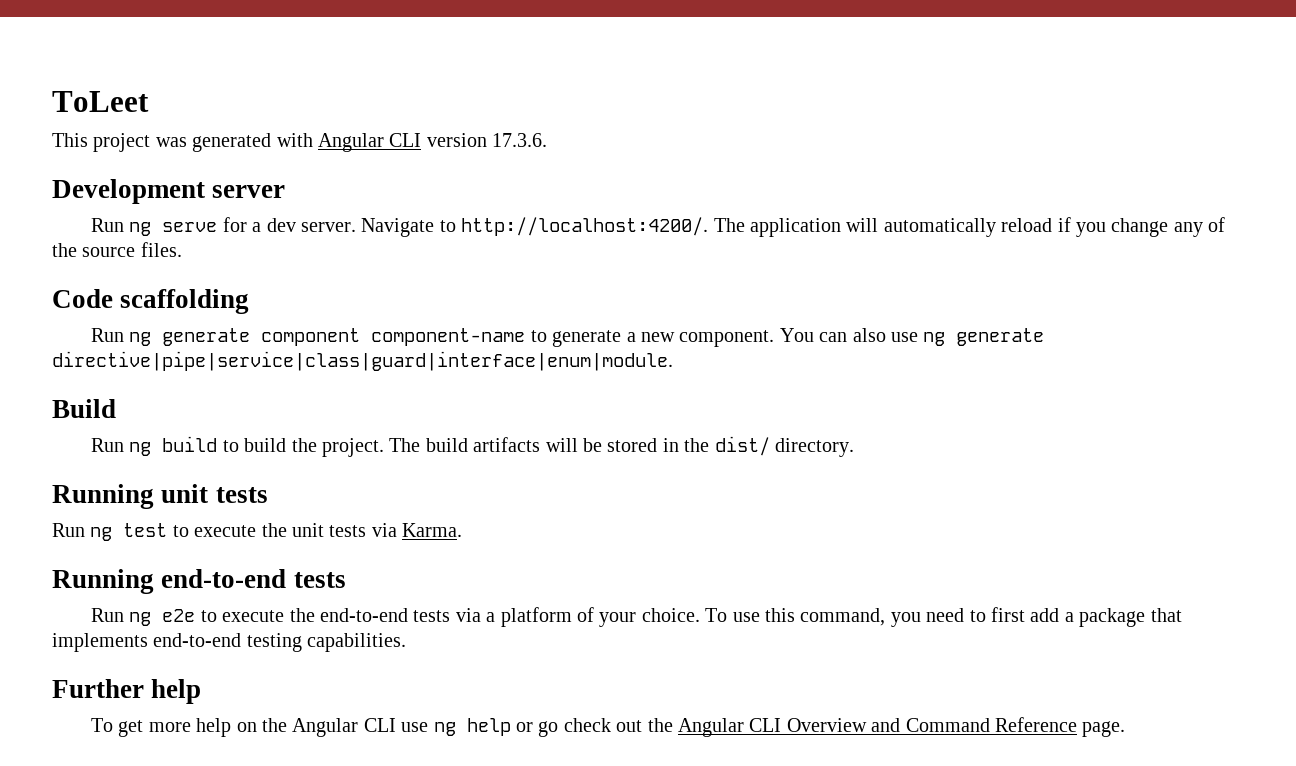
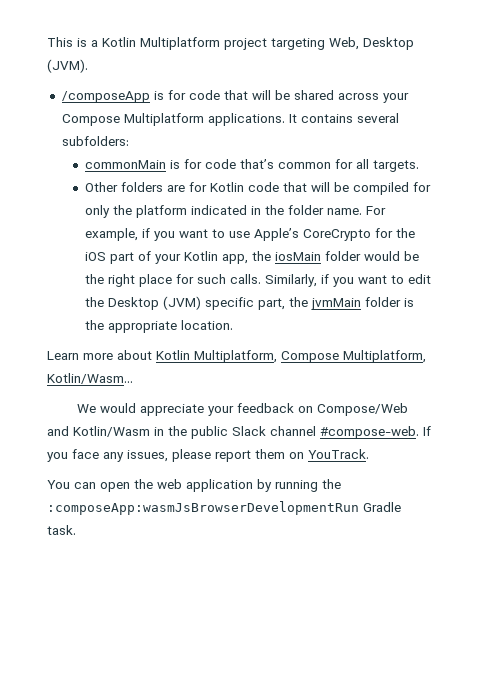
- ToLeet
- This project was generated with Angular CLI version 17.3.6.
- Development server
- Run ng serve for a dev server. Navigate to http://localhost:4200/. The application will automatically reload if you change any of the source files.
- Code scaffolding
- Run ng generate component component-name to generate a new component. You can also use ng generate directive|pipe|service|class|guard|interface|enum|module.
- Build
- Run ng build to build the project. The build artifacts will be stored in the dist/ directory.
- Running unit tests
- Run ng test to execute the unit tests via Karma.
- Running end-to-end tests
- Run ng e2e to execute the end-to-end tests via a platform of your choice. To use this command, you need to first add a package that implements end-to-end testing capabilities.
- Further help
- To get more help on the Angular CLI use ng help or go check out the Angular CLI Overview and Command Reference page.
+ This is a Kotlin Multiplatform project targeting Web, Desktop (JVM).
+ /composeApp is for code that will be shared across your Compose Multiplatform applications. It contains several subfolders:
+ commonMain is for code that’s common for all targets.
+ Other folders are for Kotlin code that will be compiled for only the platform indicated in the folder name. For example, if you want to use Apple’s CoreCrypto for the iOS part of your Kotlin app, the iosMain folder would be the right place for such calls. Similarly, if you want to edit the Desktop (JVM) specific part, the jvmMain folder is the appropriate location.
+ Learn more about Kotlin Multiplatform, Compose Multiplatform, Kotlin/Wasm…
+ We would appreciate your feedback on Compose/Web and Kotlin/Wasm in the public Slack channel #compose-web. If you face any issues, please report them on YouTrack.
+ You can open the web application by running the :composeApp:wasmJsBrowserDevelopmentRun Gradle task.

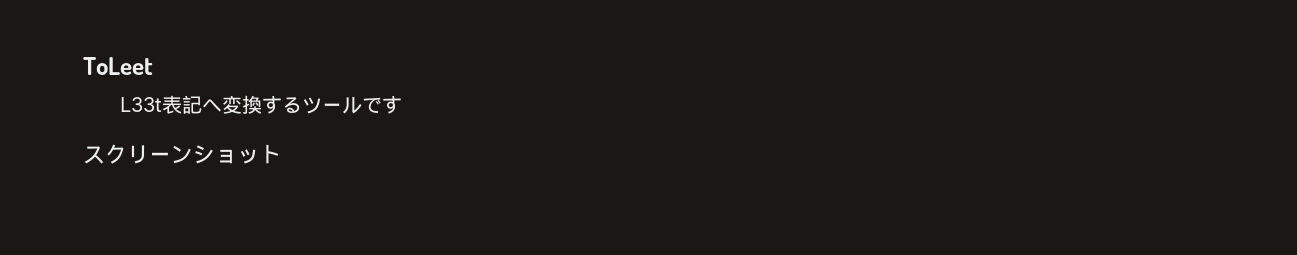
- This is a Kotlin Multiplatform project targeting Web, Desktop (JVM).
- /composeApp is for code that will be shared across your Compose Multiplatform applications. It contains several subfolders:
- commonMain is for code that’s common for all targets.
- Other folders are for Kotlin code that will be compiled for only the platform indicated in the folder name. For example, if you want to use Apple’s CoreCrypto for the iOS part of your Kotlin app, the iosMain folder would be the right place for such calls. Similarly, if you want to edit the Desktop (JVM) specific part, the jvmMain folder is the appropriate location.
- Learn more about Kotlin Multiplatform, Compose Multiplatform, Kotlin/Wasm…
- We would appreciate your feedback on Compose/Web and Kotlin/Wasm in the public Slack channel #compose-web. If you face any issues, please report them on YouTrack.
- You can open the web application by running the :composeApp:wasmJsBrowserDevelopmentRun Gradle task.
+ ToLeet
+ L33t表記へ変換するツールです
+ スクリーンショット

